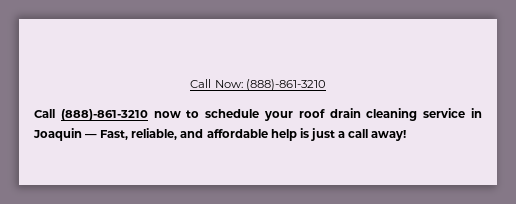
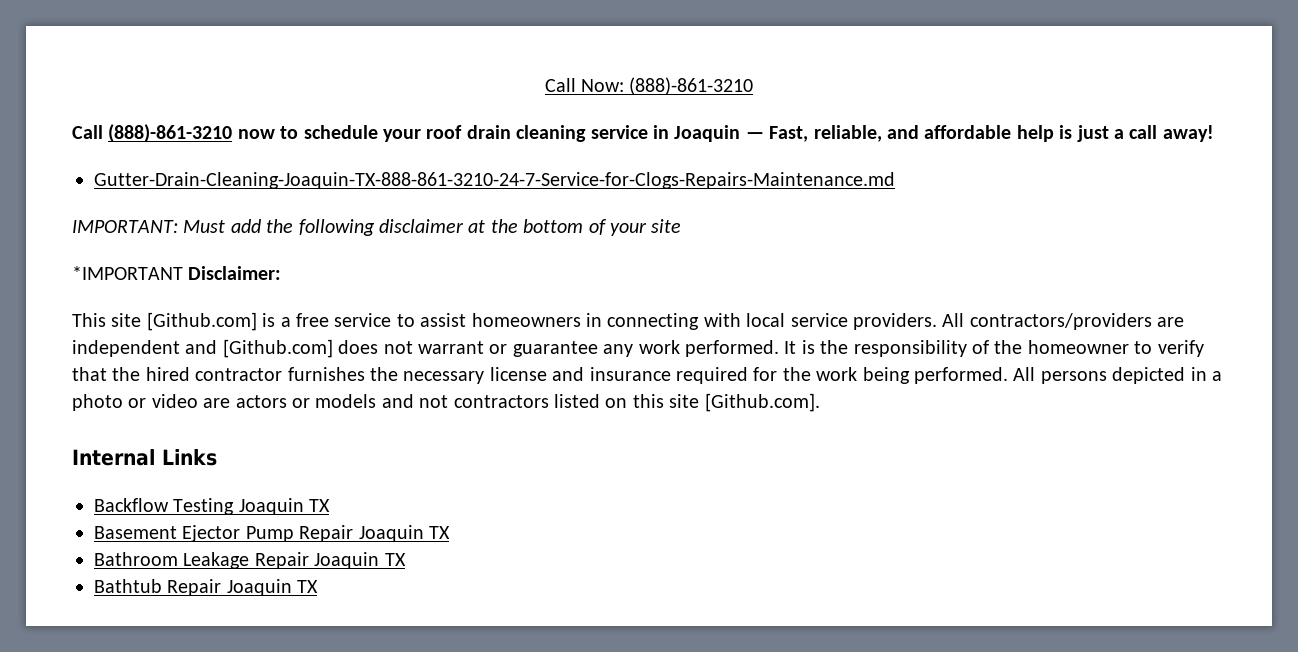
+ Gutter-Drain-Cleaning-Joaquin-TX-888-861-3210-24-7-Service-for-Clogs-Repairs-Maintenance.md
+ IMPORTANT: Must add the following disclaimer at the bottom of your site
+ *IMPORTANT Disclaimer:
+ This site [Github.com] is a free service to assist homeowners in connecting with local service providers. All contractors/providers are independent and [Github.com] does not warrant or guarantee any work performed. It is the responsibility of the homeowner to verify that the hired contractor furnishes the necessary license and insurance required for the work being performed. All persons depicted in a photo or video are actors or models and not contractors listed on this site [Github.com].
+ Internal Links
+ Backflow Testing Joaquin TX
+ Basement Ejector Pump Repair Joaquin TX
+ Bathroom Leakage Repair Joaquin TX
+ Bathtub Repair Joaquin TX

